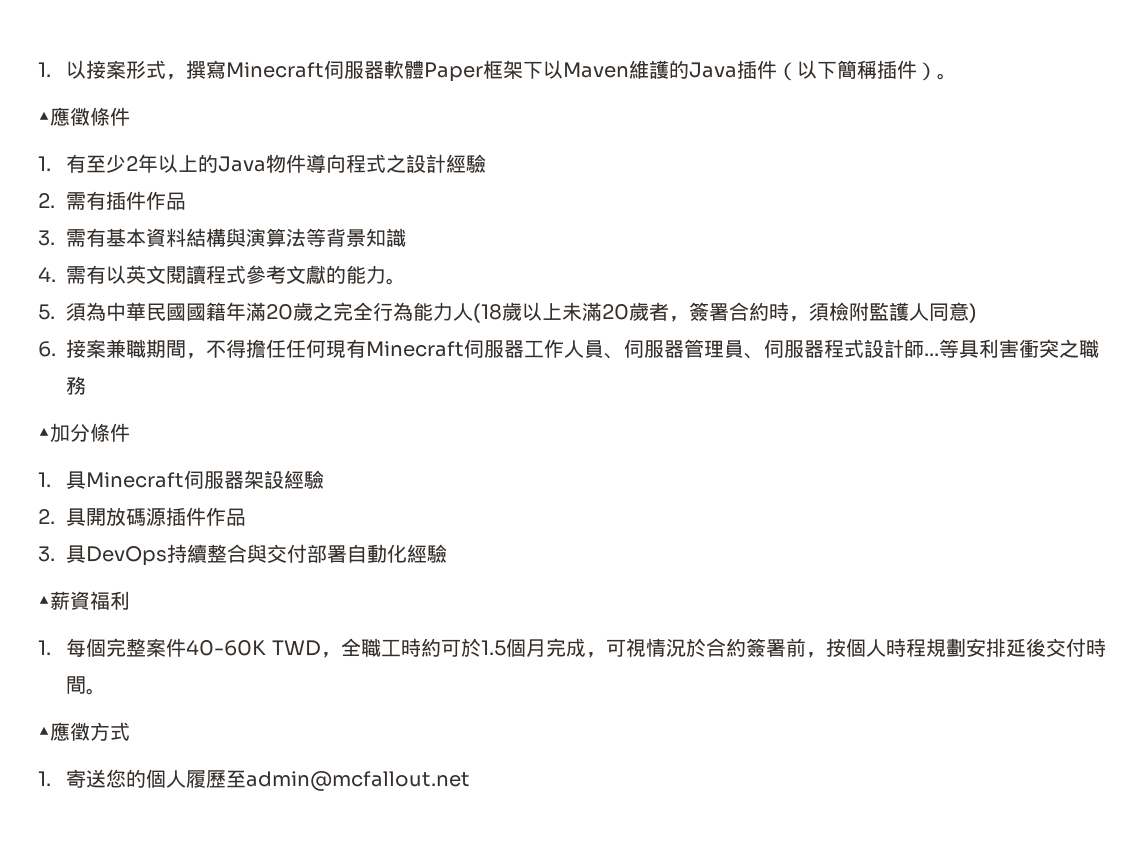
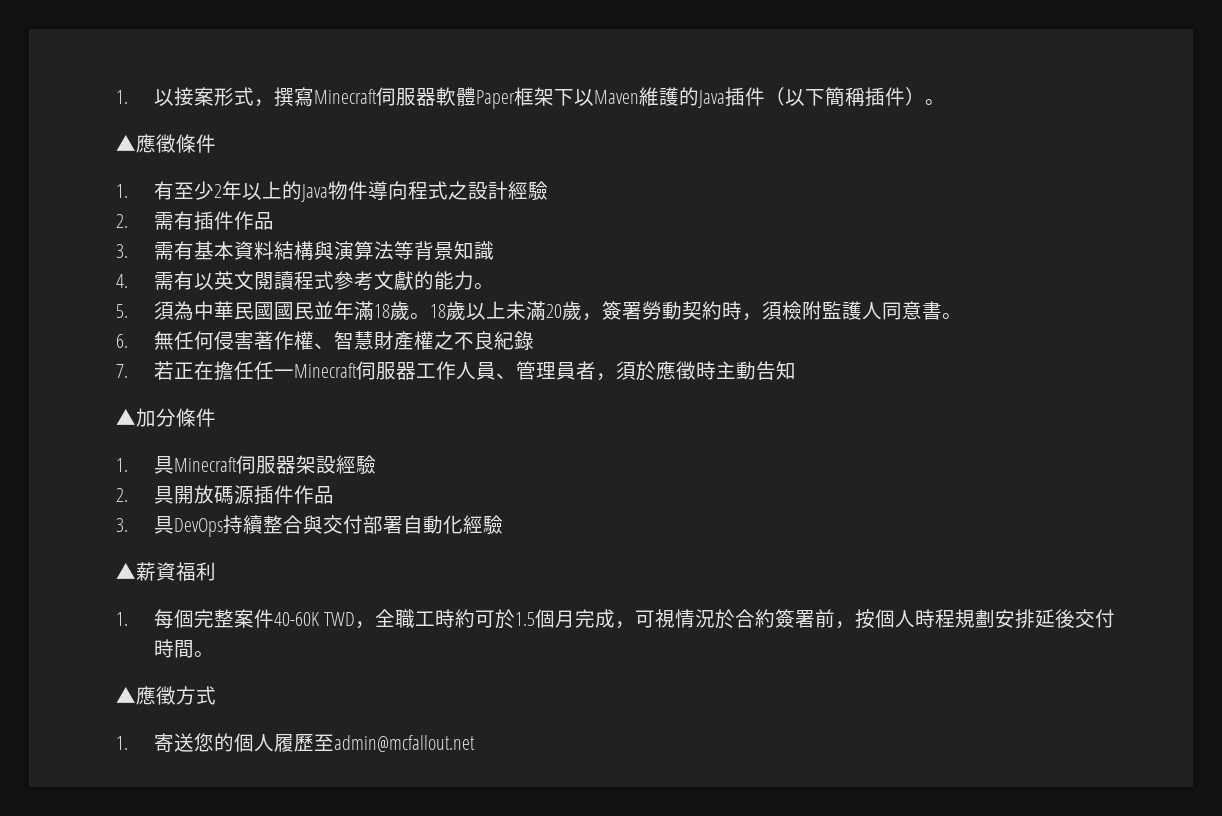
- 5.須為中華民國國籍年滿20歲之完全行為能力人(18歲以上未滿20歲者，簽署合約時，須檢附監護人同意)
+ 5.須為中華民國國民並年滿18歲。18歲以上未滿20歲，簽署勞動契約時，須檢附監護人同意書。
- 6.接案兼職期間，不得擔任任何現有Minecraft伺服器工作人員、伺服器管理員、伺服器程式設計師...等具利害衝突之職務
+ 6.無任何侵害著作權、智慧財產權之不良紀錄
+ 7.若正在擔任任一Minecraft伺服器工作人員、管理員者，須於應徵時主動告知

